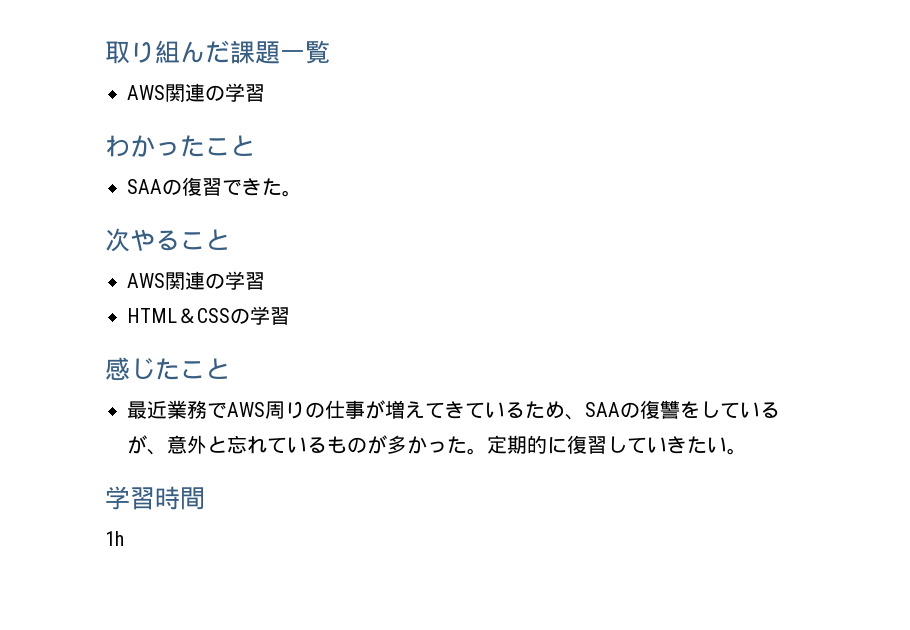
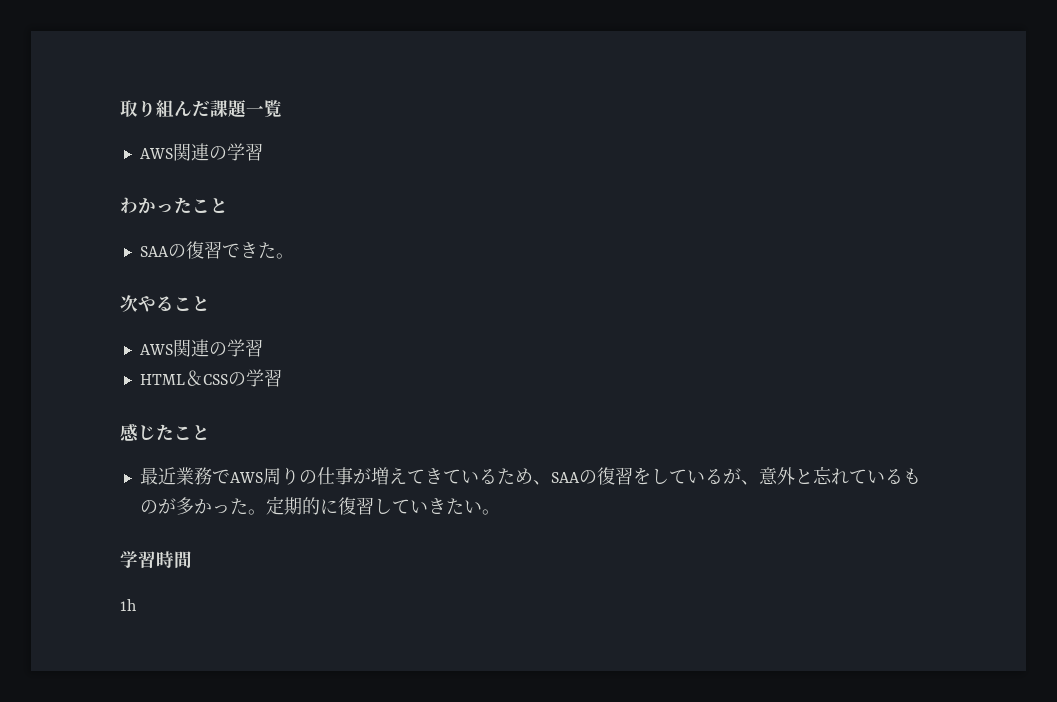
- 最近業務でAWS周りの仕事が増えてきているため、SAAの復讐をしているが、意外と忘れているものが多かった。
+ 最近業務でAWS周りの仕事が増えてきているため、SAAの復習をしているが、意外と忘れているものが多かった。

